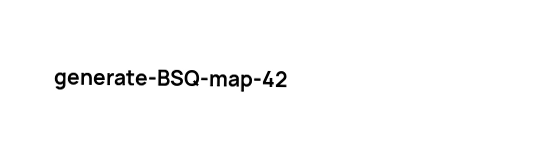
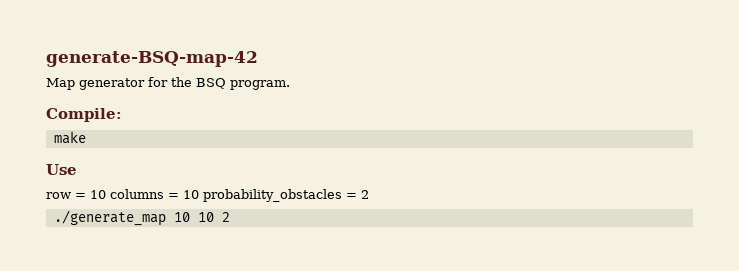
+ Map generator for the BSQ program.
+ Compile:
+ make
+ Use
+ row = 10 columns = 10 probability_obstacles = 2
+ ./generate_map 10 10 2

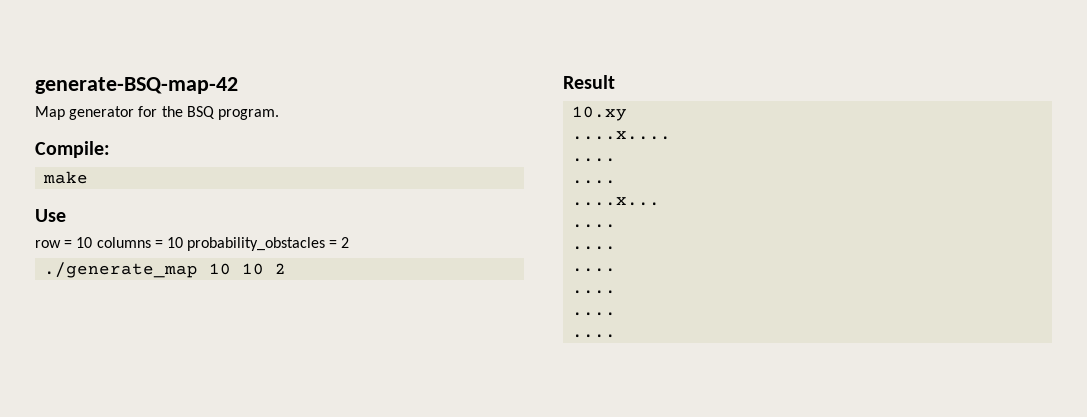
+ Result
+ 10.xy
+ ....x....
+ ....
+ ....
+ ....x...
+ ....
+ ....
+ ....
+ ....
+ ....
+ ....

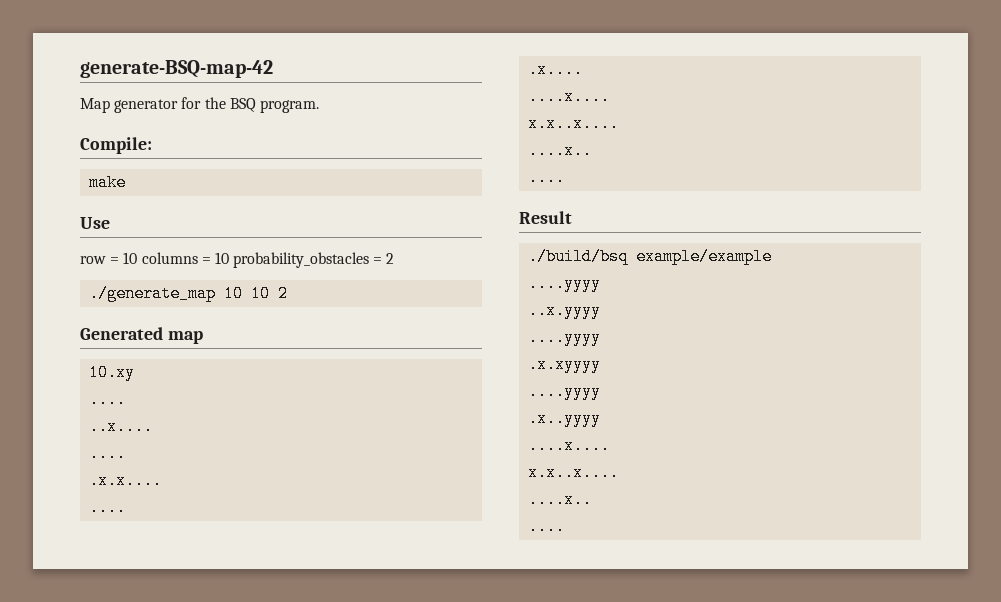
- Result
+ Generated map
  10.xy
+ ....
+ ..x....
+ ....
+ .x.x....
+ ....
+ .x....
  ....x....
+ x.x..x....
+ ....x..
  ....
- ....
- ....x...
- ....
- ....
- ....
- ....
- ....
+ Result
+ ./build/bsq example/example
+ ....yyyy
+ ..x.yyyy
+ ....yyyy
+ .x.xyyyy
+ ....yyyy
+ .x..yyyy
+ ....x....
+ x.x..x....
+ ....x..

